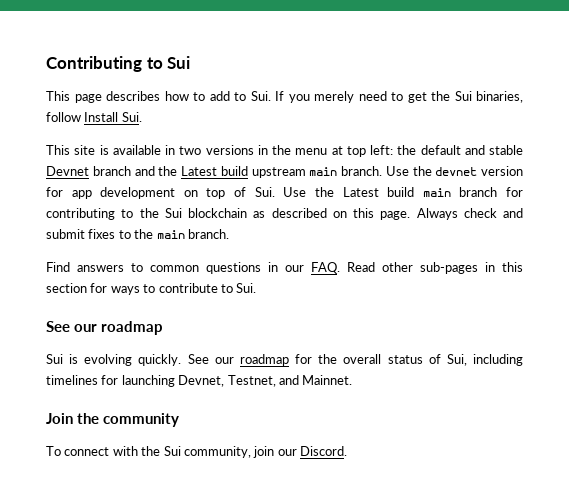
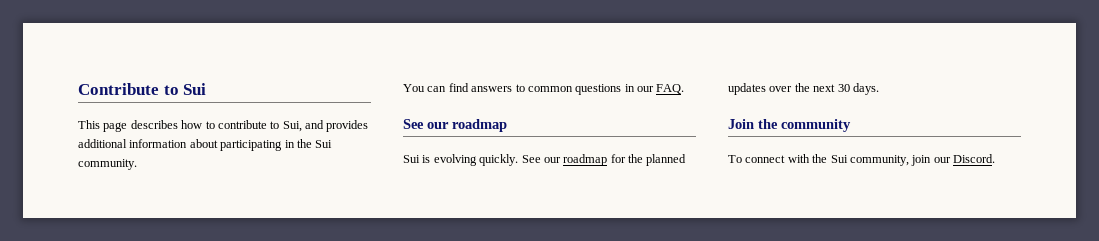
- Contributing to Sui
+ Contribute to Sui
- This page describes how to add to Sui. If you merely need to get the Sui binaries, follow Install Sui.
- This site is available in two versions in the menu at top left: the default and stable Devnet branch and the Latest build upstream main branch. Use the devnet version for app development on top of Sui. Use the Latest build main branch for contributing to the Sui blockchain as described on this page. Always check and submit fixes to the main branch.
- Find answers to common questions in our FAQ. Read other sub-pages in this section for ways to contribute to Sui.
+ This page describes how to contribute to Sui, and provides additional information about participating in the Sui community.
+ You can find answers to common questions in our FAQ.
- See our roadmap for the overall status of Sui, including timelines for launching Devnet, Testnet, and Mainnet.
+ See our roadmap for the planned updates over the next 30 days.

